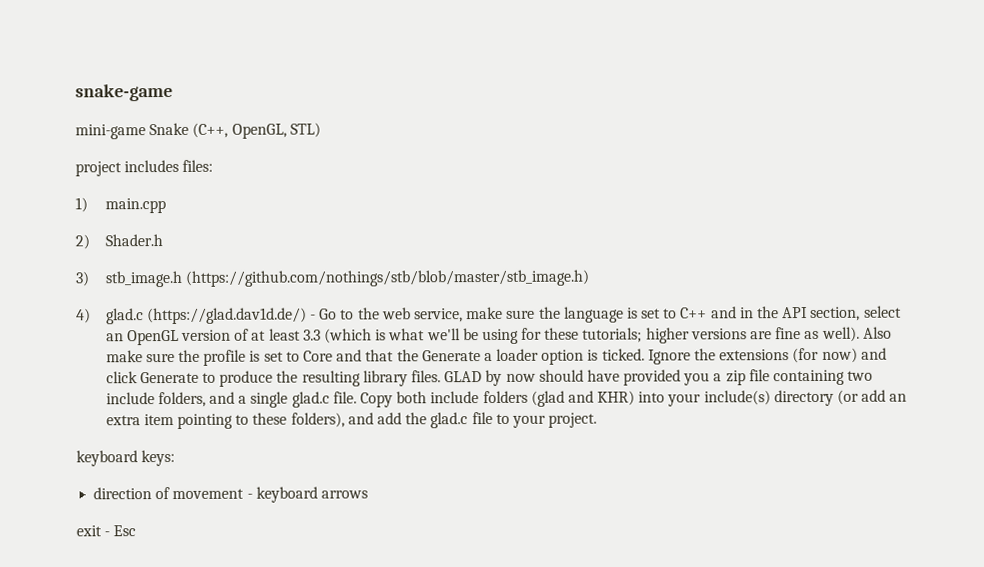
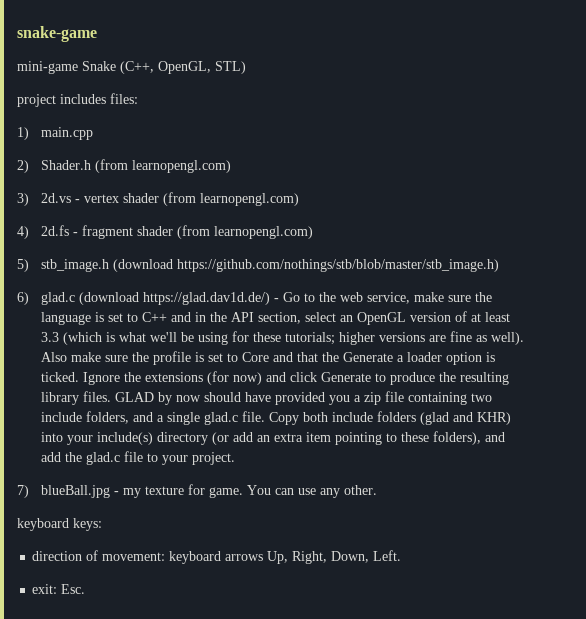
- 2) Shader.h
- 3) stb_image.h (https://github.com/nothings/stb/blob/master/stb_image.h)
- 4) glad.c (https://glad.dav1d.de/) - Go to the web service, make sure the language is set to C++ and in the API section, select an OpenGL version of at least 3.3 (which is what we'll be using for these tutorials; higher versions are fine as well).
+ 2) Shader.h (from learnopengl.com)
+ 3) 2d.vs - vertex shader (from learnopengl.com)
+ 4) 2d.fs - fragment shader (from learnopengl.com)
+ 5) stb_image.h (download https://github.com/nothings/stb/blob/master/stb_image.h)
+ 6) glad.c (download https://glad.dav1d.de/) - Go to the web service, make sure the language is set to C++ and in the API section, select an OpenGL version of at least 3.3 (which is what we'll be using for these tutorials; higher versions are fine as well).
+ 7) blueBall.jpg - my texture for game. You can use any other.
- direction of movement - keyboard arrows
- exit - Esc
+ direction of movement: keyboard arrows Up, Right, Down, Left.
+ exit: Esc.

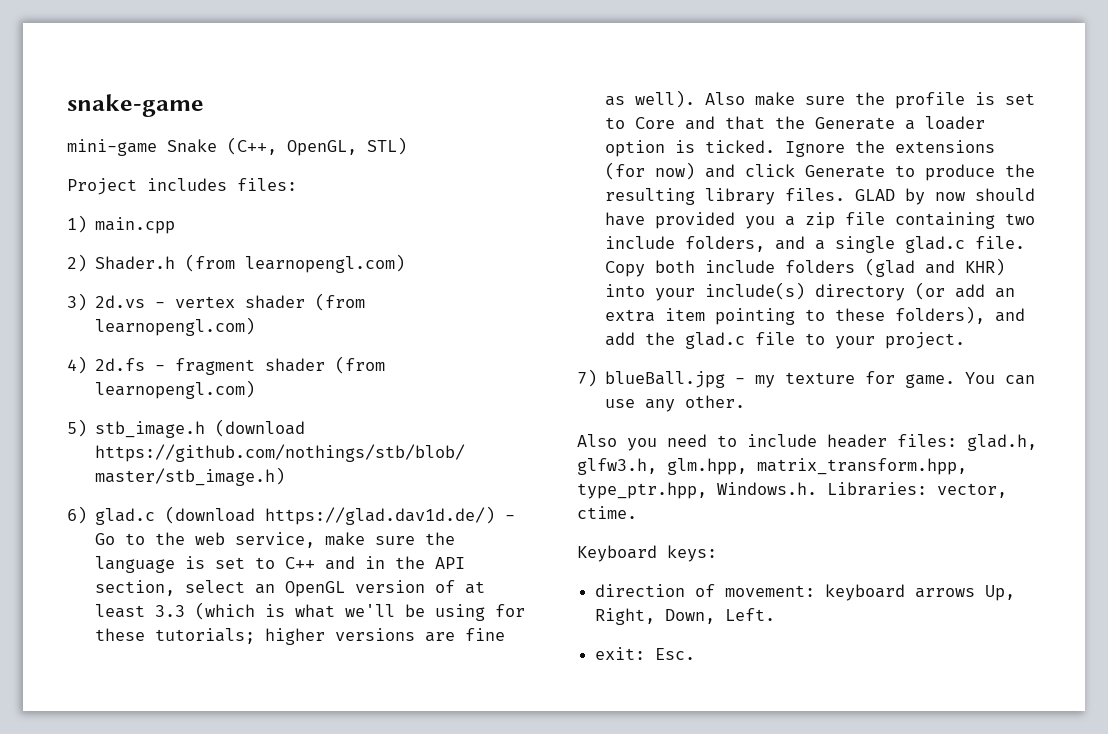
- project includes files:
+ Project includes files:
- keyboard keys:
+ Also you need to include header files: glad.h, glfw3.h, glm.hpp, matrix_transform.hpp, type_ptr.hpp, Windows.h. Libraries: vector, ctime.
+ Keyboard keys:

